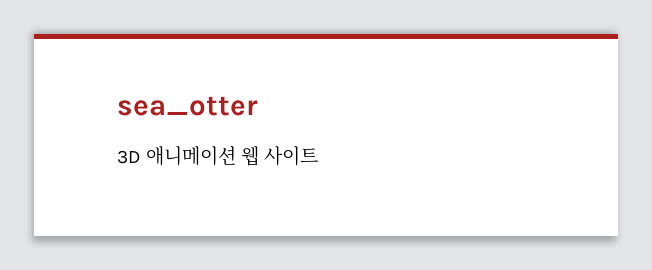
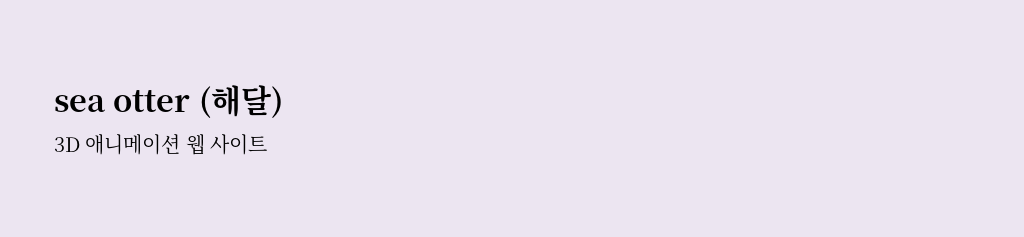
- sea_otter
+ sea otter (해달)

